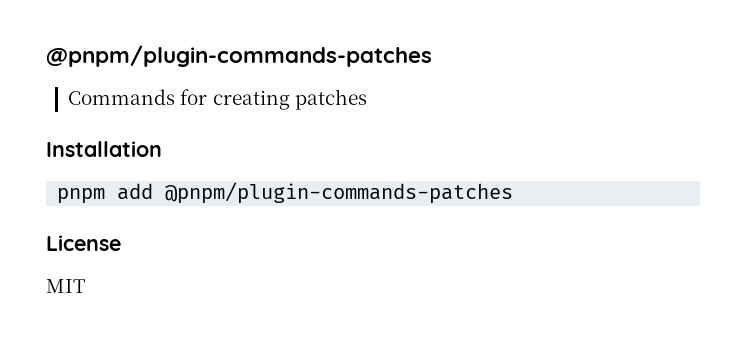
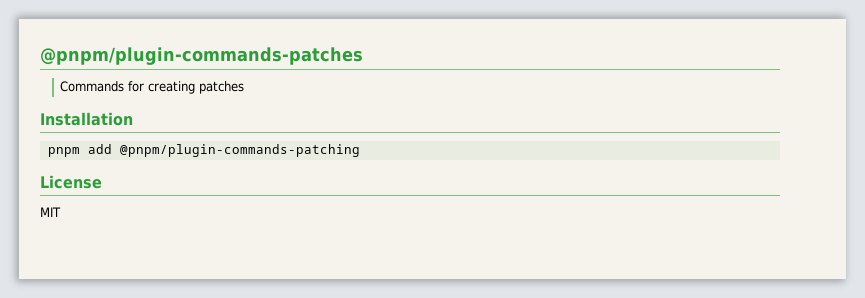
- pnpm add @pnpm/plugin-commands-patches
+ pnpm add @pnpm/plugin-commands-patching

